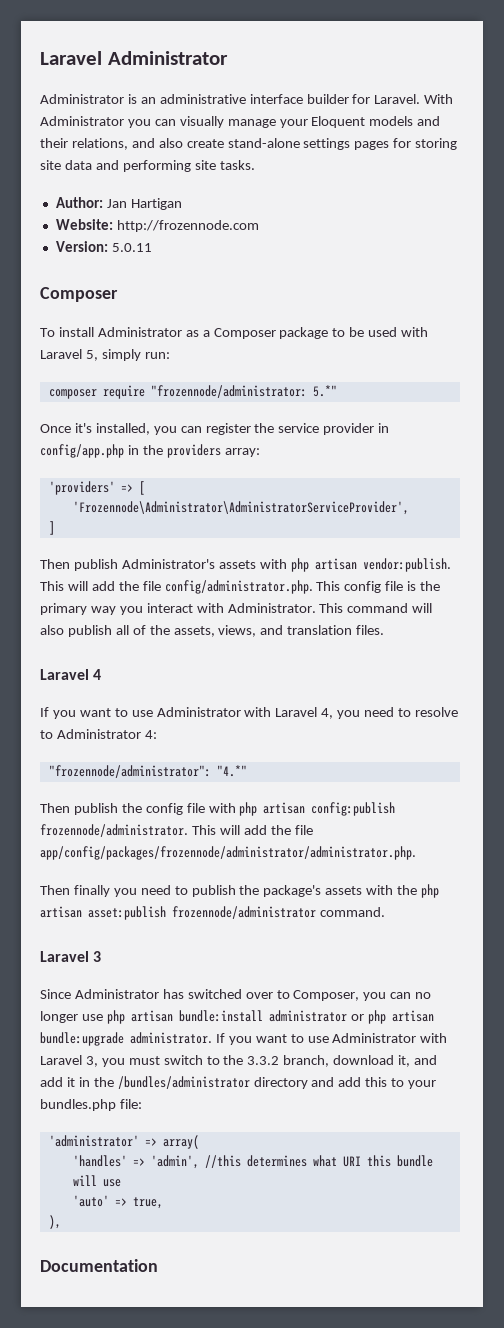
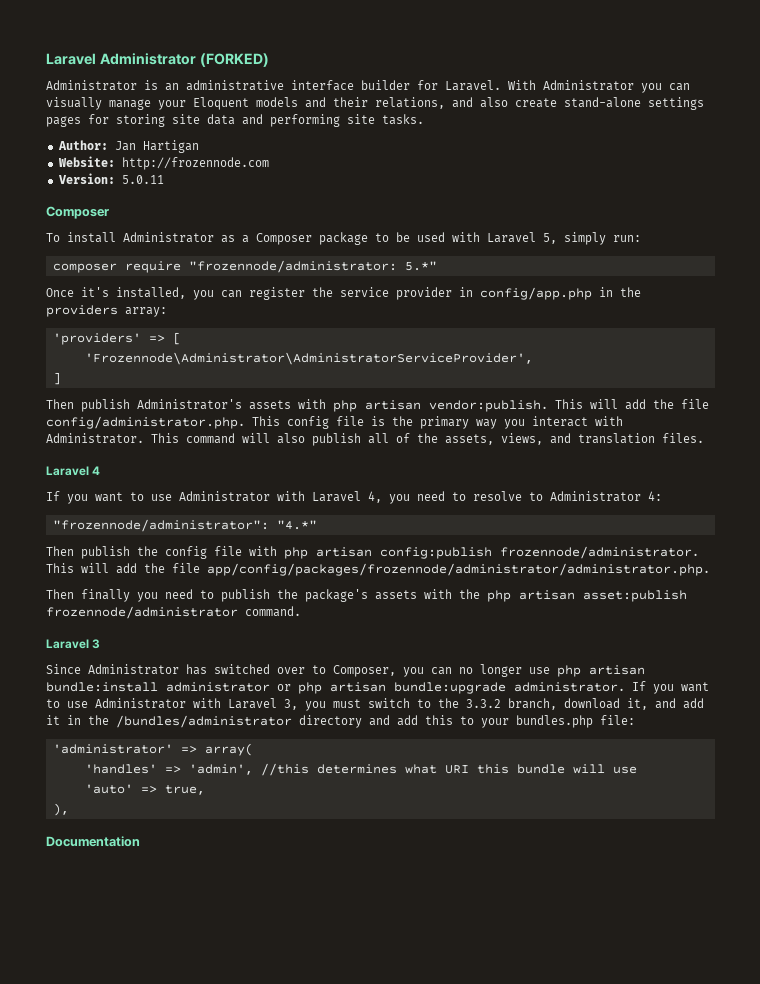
- Laravel Administrator
+ Laravel Administrator (FORKED)

